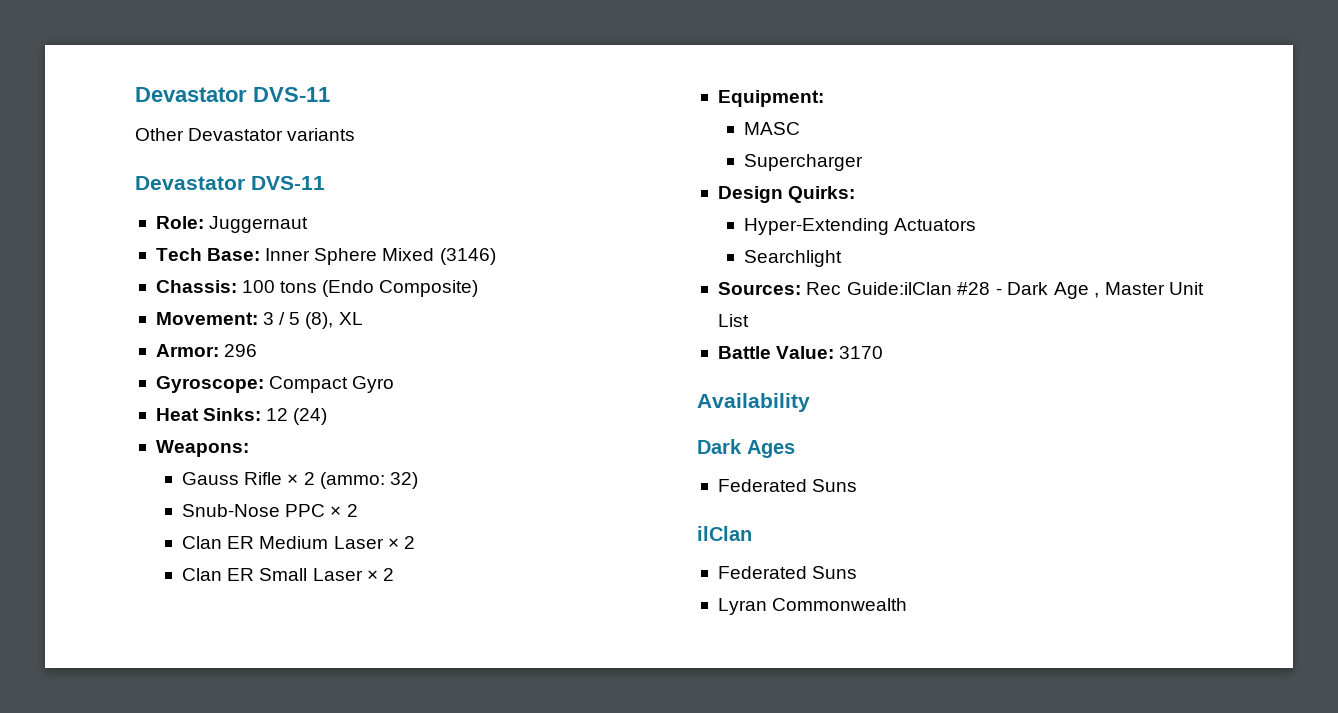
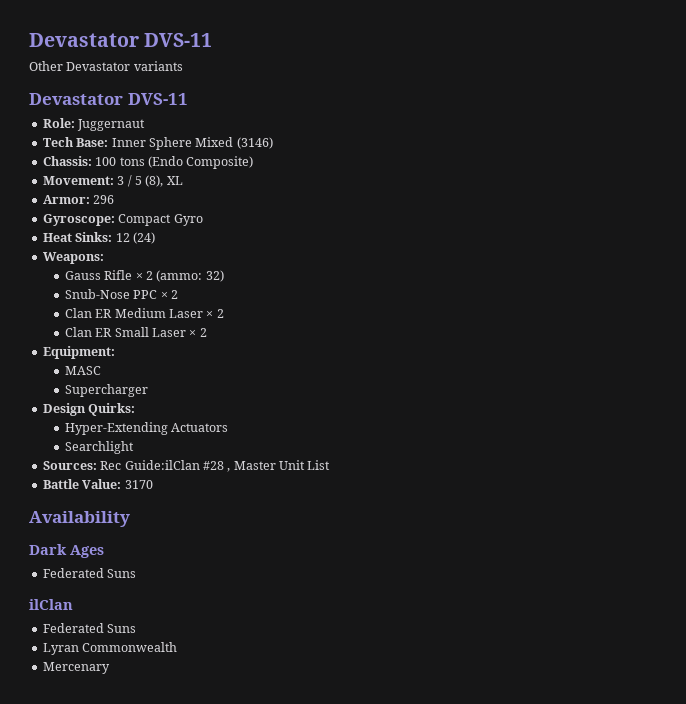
- Sources: Rec Guide:ilClan #28 - Dark Age , Master Unit List
+ Sources: Rec Guide:ilClan #28 , Master Unit List
+ Mercenary

